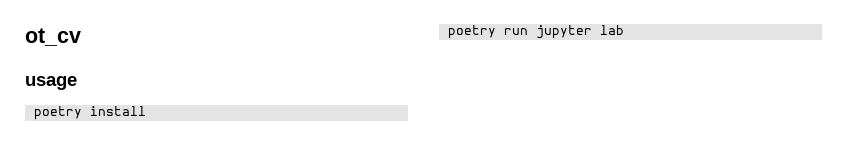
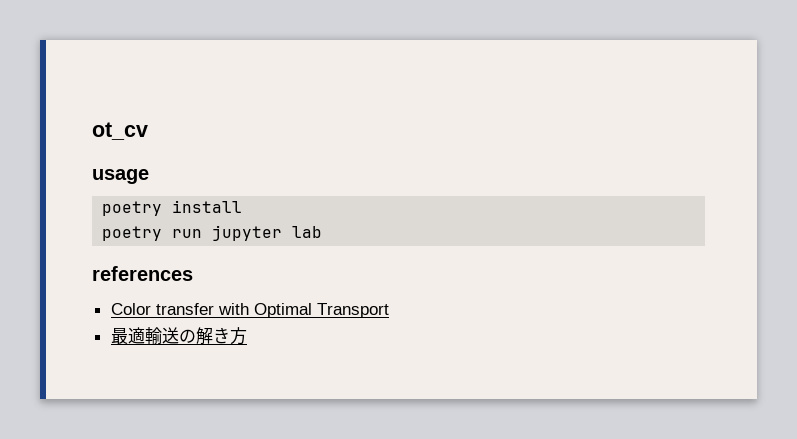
+ references
+ Color transfer with Optimal Transport
+ 最適輸送の解き方

